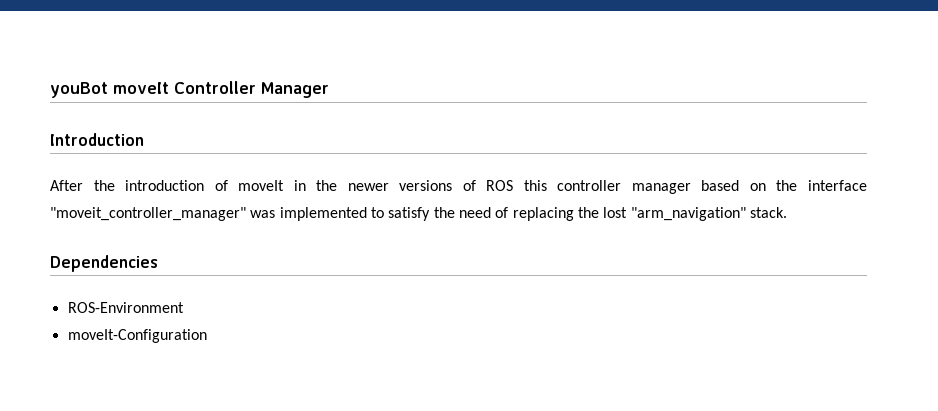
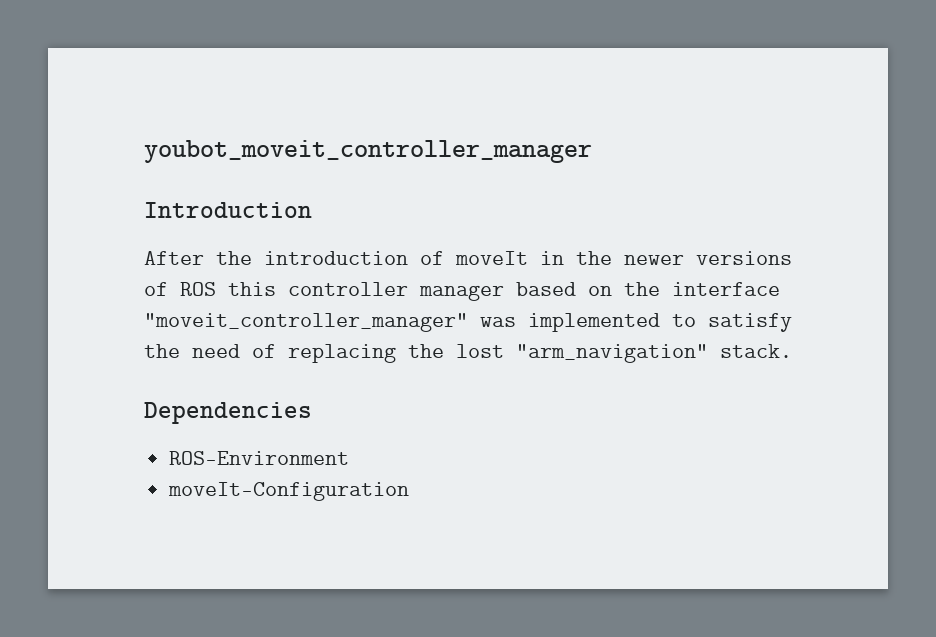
- youBot moveIt Controller Manager
+ youbot_moveit_controller_manager

